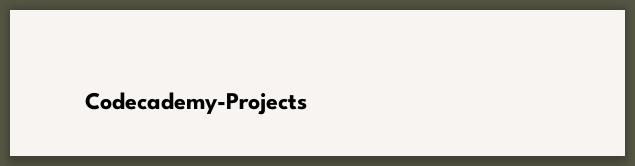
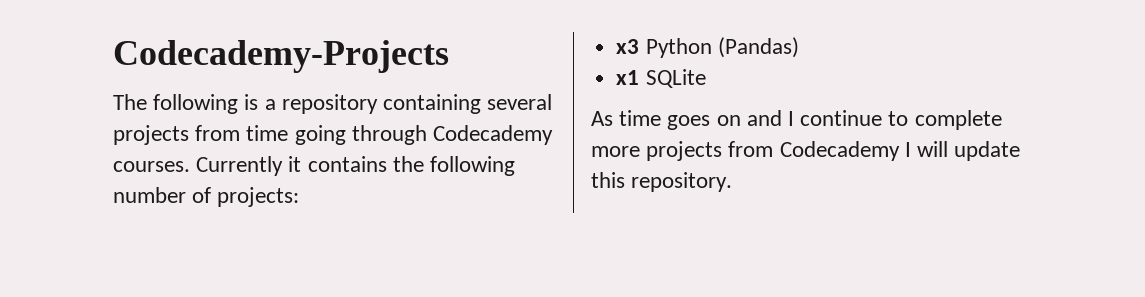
+ The following is a repository containing several projects from time going through Codecademy courses. Currently it contains the following number of projects:
+ x3 Python (Pandas)
+ x1 SQLite
+ As time goes on and I continue to complete more projects from Codecademy I will update this repository.

